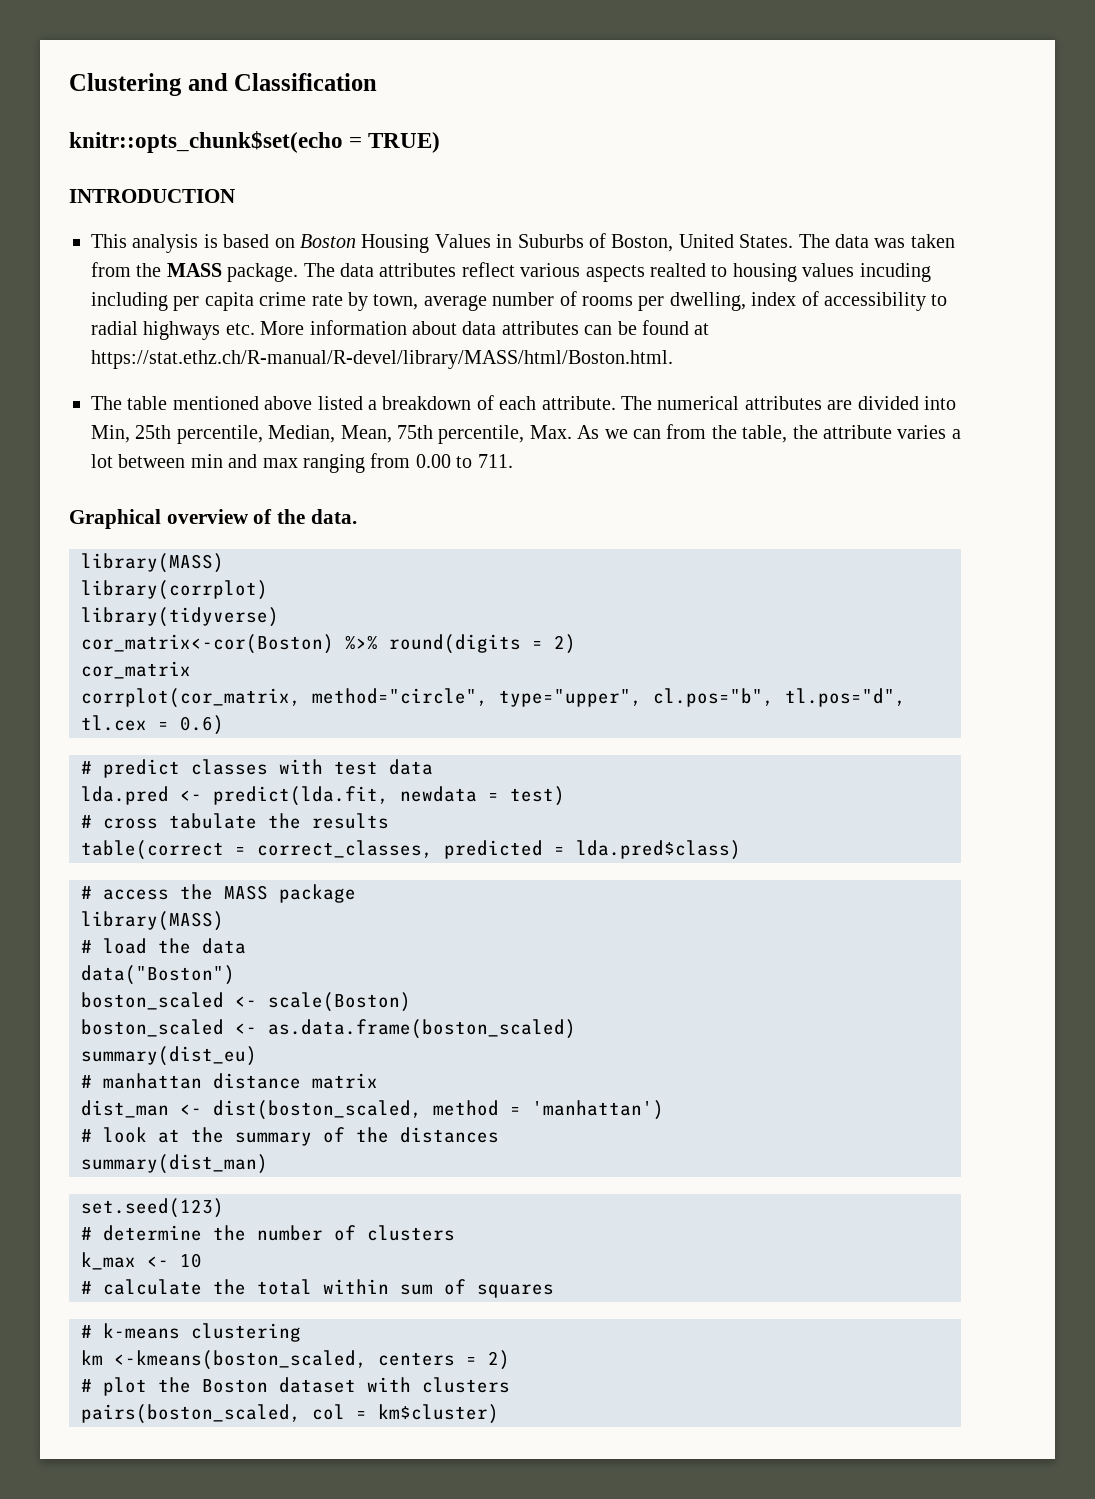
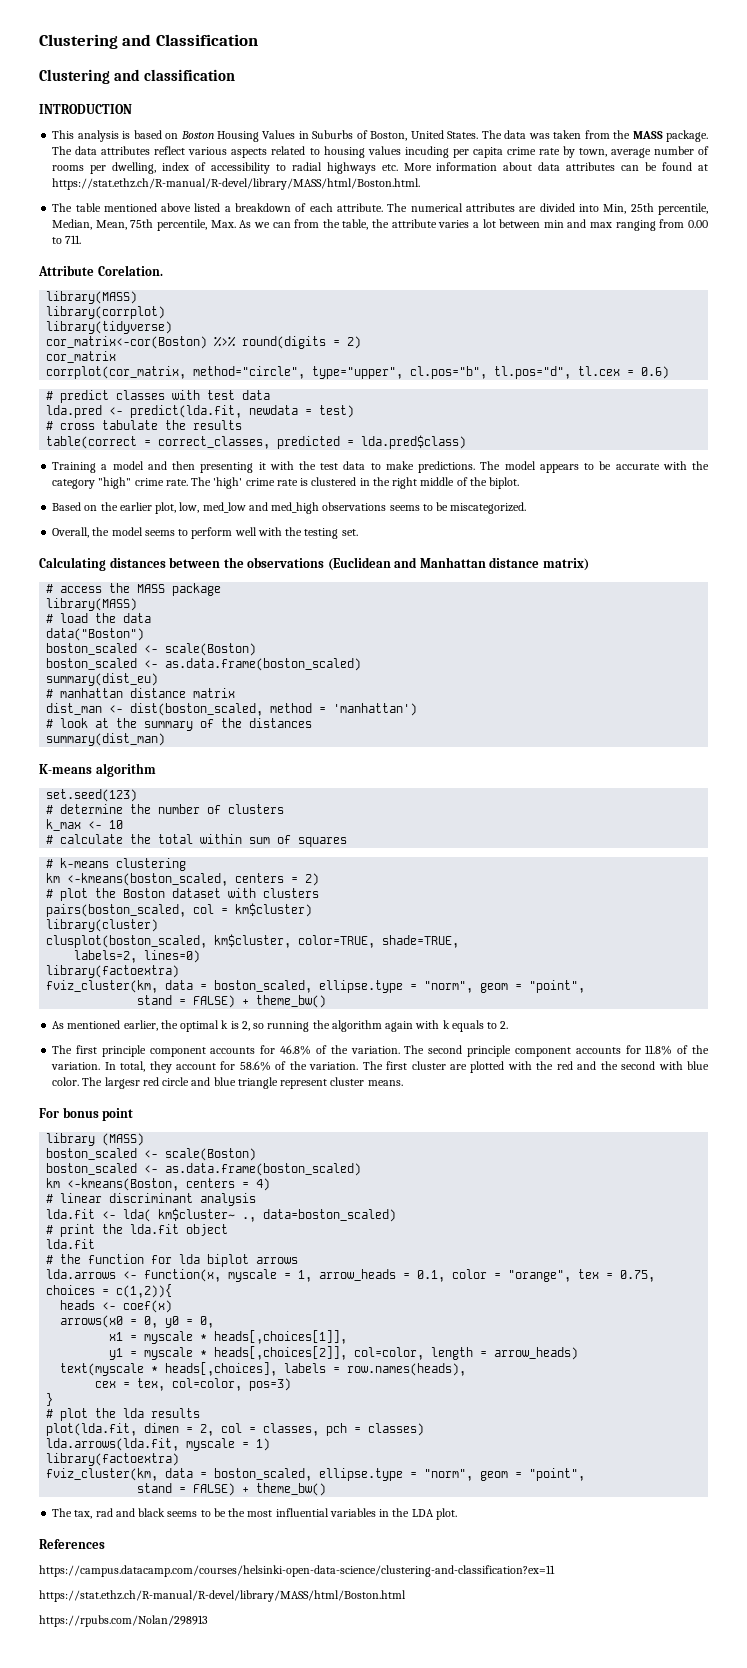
- knitr::opts_chunk$set(echo = TRUE)
+ Clustering and classification
- The data attributes reflect various aspects realted to housing values incuding including per capita crime rate by town, average number of rooms per dwelling, index of accessibility to radial highways etc. More information about data attributes can be found at https://stat.ethz.ch/R-manual/R-devel/library/MASS/html/Boston.html.
+ The data attributes reflect various aspects related to housing values incuding per capita crime rate by town, average number of rooms per dwelling, index of accessibility to radial highways etc. More information about data attributes can be found at https://stat.ethz.ch/R-manual/R-devel/library/MASS/html/Boston.html.
- Graphical overview of the data.
+ Attribute Corelation.
+ Training a model and then presenting it with the test data to make predictions. The model appears to be accurate with the category "high" crime rate. The 'high' crime rate is clustered in the right middle of the biplot.
+ Based on the earlier plot, low, med_low and med_high observations seems to be miscategorized.
+ Overall, the model seems to perform well with the testing set.
+ Calculating distances between the observations (Euclidean and Manhattan distance matrix)
+ K-means algorithm
+ library(cluster)
+ clusplot(boston_scaled, km$cluster, color=TRUE, shade=TRUE,
+ labels=2, lines=0)
+ library(factoextra)
+ fviz_cluster(km, data = boston_scaled, ellipse.type = "norm", geom = "point",
+ stand = FALSE) + theme_bw()
+ As mentioned earlier, the optimal k is 2, so running the algorithm again with k equals to 2.
+ The first principle component accounts for 46.8% of the variation. The second principle component accounts for 11.8% of the variation. In total, they account for 58.6% of the variation. The first cluster are plotted with the red and the second with blue color. The largesr red circle and blue triangle represent cluster means.
+ For bonus point
+ library (MASS)
+ boston_scaled <- scale(Boston)
+ boston_scaled <- as.data.frame(boston_scaled)
+ km <-kmeans(Boston, centers = 4)
+ # linear discriminant analysis
+ lda.fit <- lda( km$cluster~ ., data=boston_scaled)
+ # print the lda.fit object
+ lda.fit
+ # the function for lda biplot arrows
+ lda.arrows <- function(x, myscale = 1, arrow_heads = 0.1, color = "orange", tex = 0.75, choices = c(1,2)){
+ heads <- coef(x)
+ arrows(x0 = 0, y0 = 0,
+ x1 = myscale * heads[,choices[1]],
+ y1 = myscale * heads[,choices[2]], col=color, length = arrow_heads)
+ text(myscale * heads[,choices], labels = row.names(heads),
+ cex = tex, col=color, pos=3)
+ }
+ # plot the lda results
+ plot(lda.fit, dimen = 2, col = classes, pch = classes)
+ lda.arrows(lda.fit, myscale = 1)
+ library(factoextra)
+ fviz_cluster(km, data = boston_scaled, ellipse.type = "norm", geom = "point",
+ stand = FALSE) + theme_bw()
+ The tax, rad and black seems to be the most influential variables in the LDA plot.
+ References
+ https://campus.datacamp.com/courses/helsinki-open-data-science/clustering-and-classification?ex=11
+ https://stat.ethz.ch/R-manual/R-devel/library/MASS/html/Boston.html
+ https://rpubs.com/Nolan/298913

